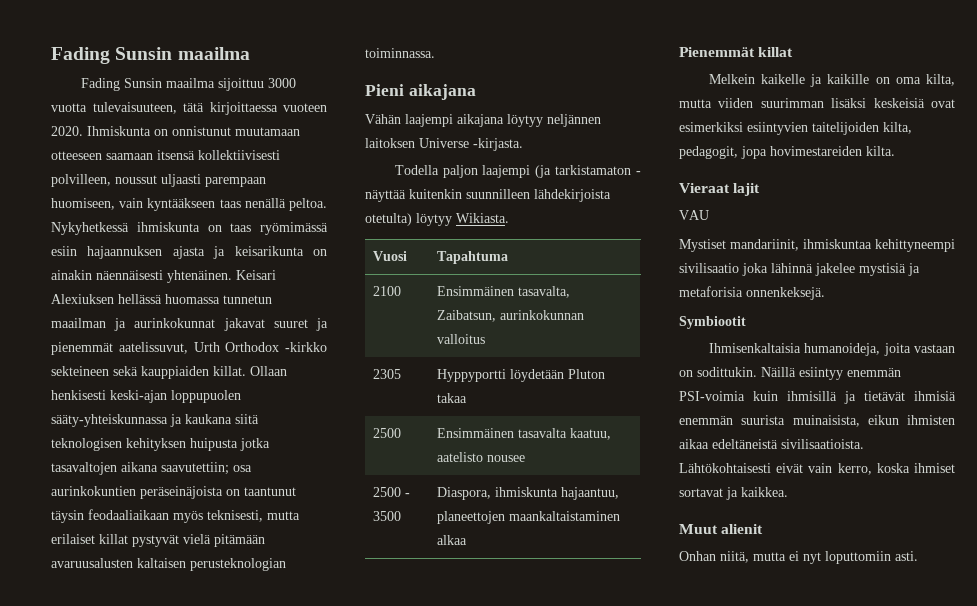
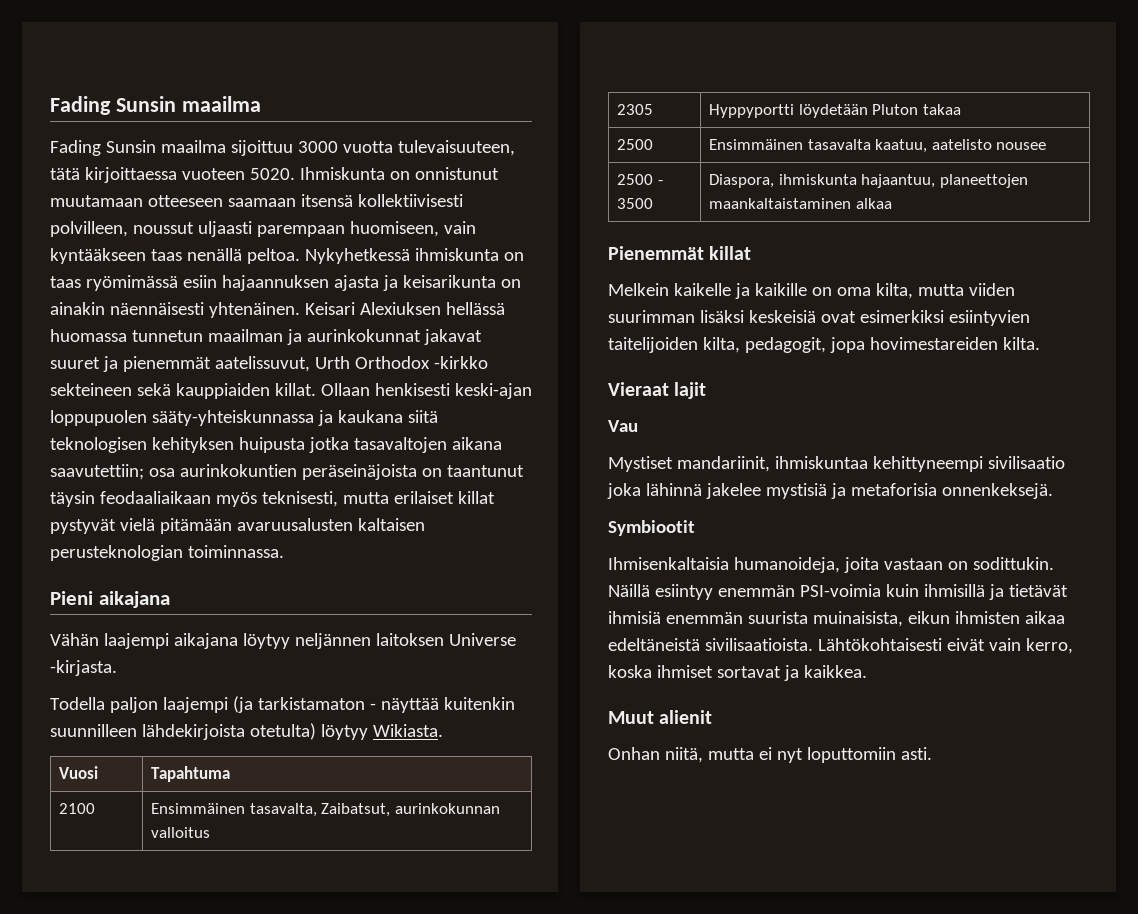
- Fading Sunsin maailma sijoittuu 3000 vuotta tulevaisuuteen, tätä kirjoittaessa vuoteen 2020.
+ Fading Sunsin maailma sijoittuu 3000 vuotta tulevaisuuteen, tätä kirjoittaessa vuoteen 5020.
- 2100 | Ensimmäinen tasavalta, Zaibatsun, aurinkokunnan valloitus
+ 2100 | Ensimmäinen tasavalta, Zaibatsut, aurinkokunnan valloitus
- VAU
+ Vau

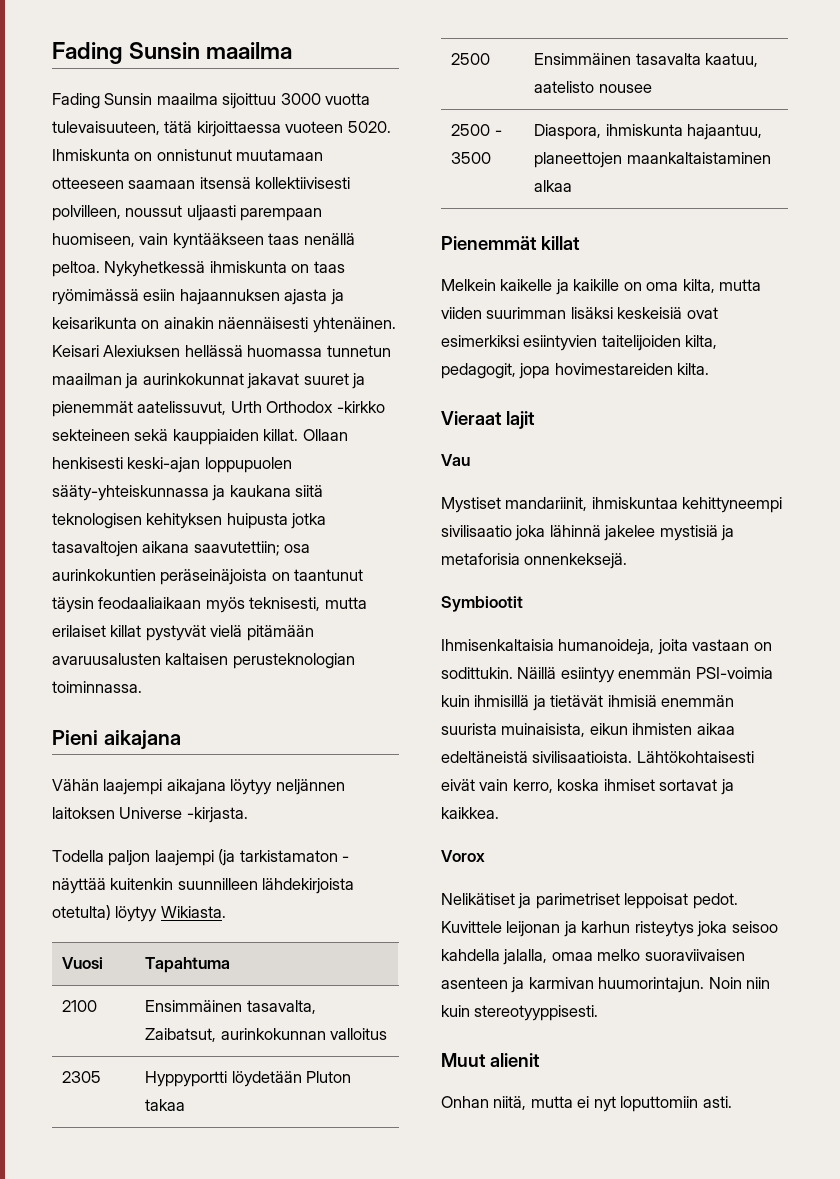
+ Vorox
+ Nelikätiset ja parimetriset leppoisat pedot. Kuvittele leijonan ja karhun risteytys joka seisoo kahdella jalalla, omaa melko suoraviivaisen asenteen ja karmivan huumorintajun. Noin niin kuin stereotyyppisesti.

